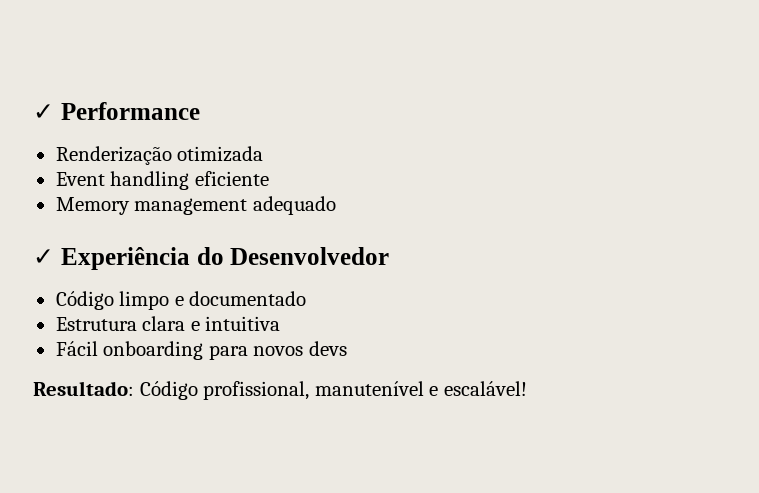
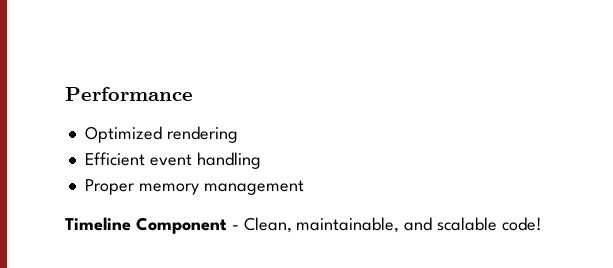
- ✓ Performance
+ Performance
- Renderização otimizada
- Event handling eficiente
- Memory management adequado
- ✓ Experiência do Desenvolvedor
- Código limpo e documentado
- Estrutura clara e intuitiva
- Fácil onboarding para novos devs
- Resultado: Código profissional, manutenível e escalável!
+ Optimized rendering
+ Efficient event handling
+ Proper memory management
+ Timeline Component - Clean, maintainable, and scalable code!

